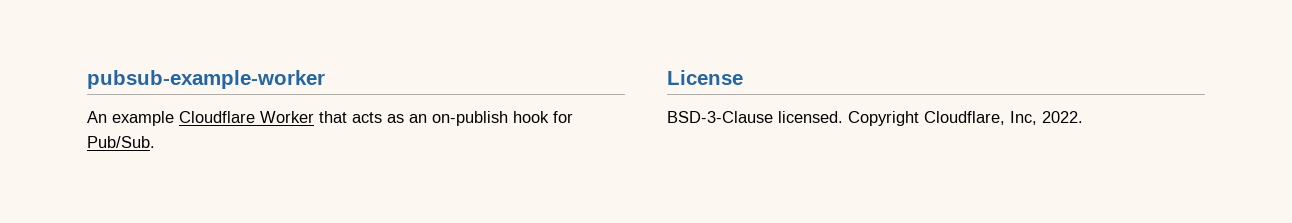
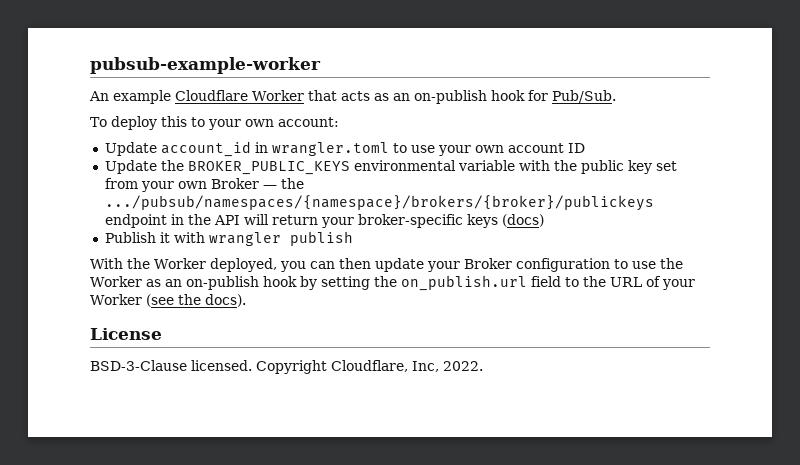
+ To deploy this to your own account:
+ Update account_id in wrangler.toml to use your own account ID
+ Update the BROKER_PUBLIC_KEYS environmental variable with the public key set from your own Broker — the .../pubsub/namespaces/{namespace}/brokers/{broker}/publickeys endpoint in the API will return your broker-specific keys (docs)
+ Publish it with wrangler publish
+ With the Worker deployed, you can then update your Broker configuration to use the Worker as an on-publish hook by setting the on_publish.url field to the URL of your Worker (see the docs).

